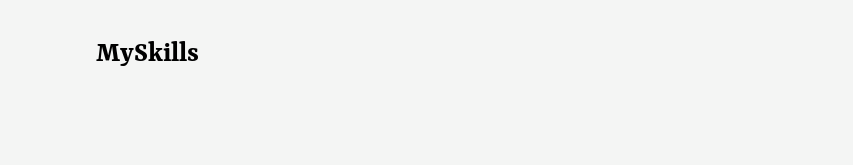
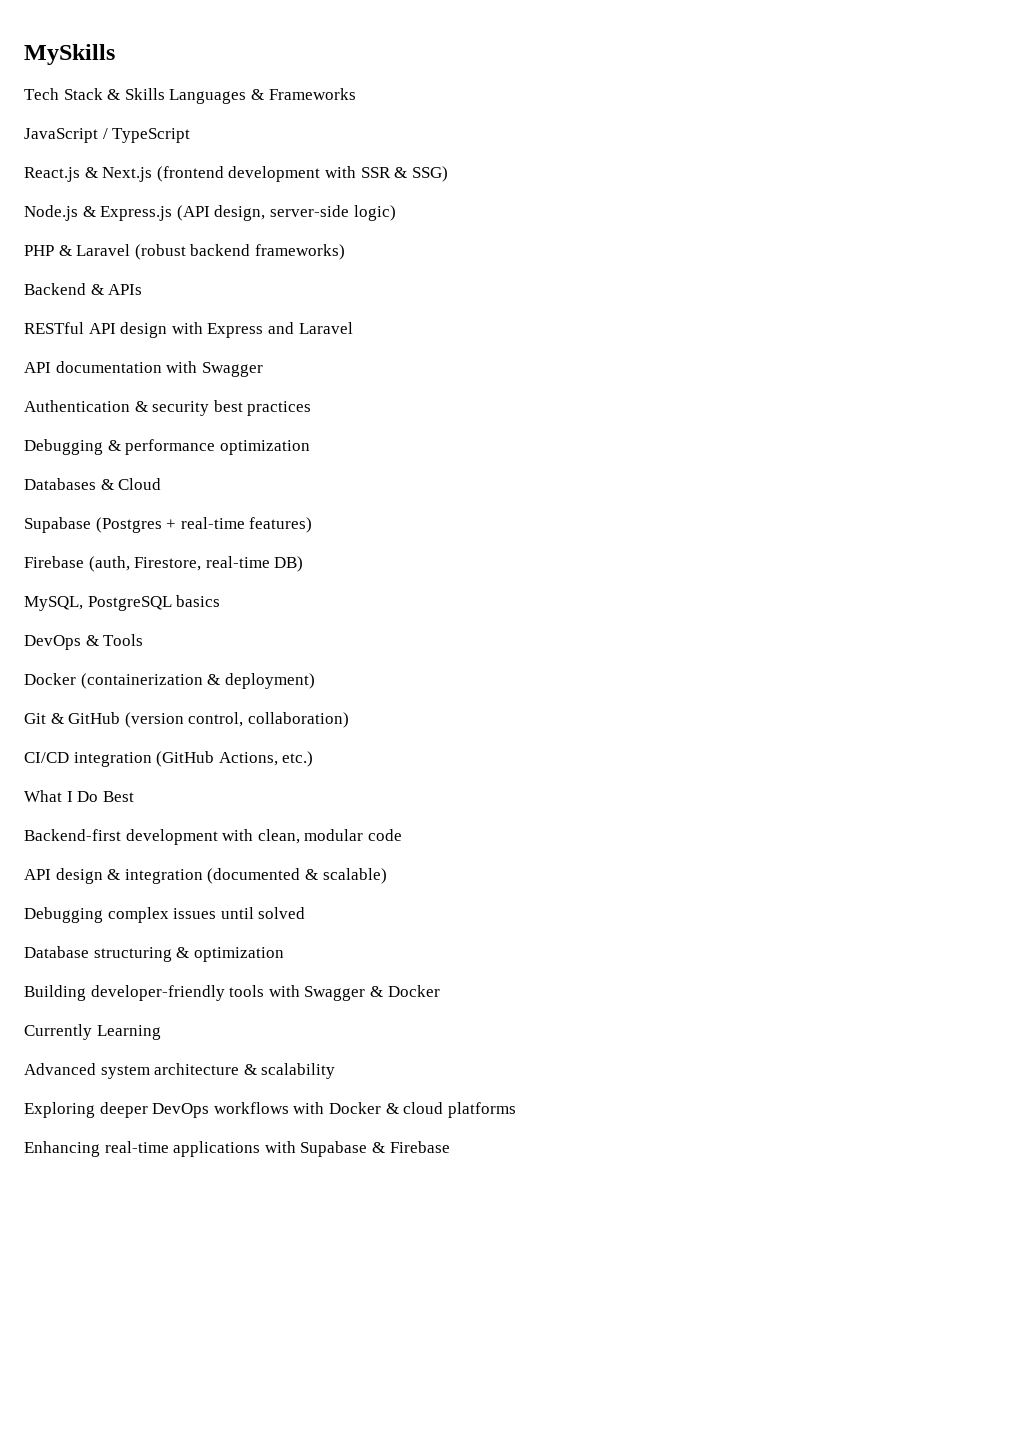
+ Tech Stack & Skills Languages & Frameworks
+ JavaScript / TypeScript
+ React.js & Next.js (frontend development with SSR & SSG)
+ Node.js & Express.js (API design, server-side logic)
+ PHP & Laravel (robust backend frameworks)
+ Backend & APIs
+ RESTful API design with Express and Laravel
+ API documentation with Swagger
+ Authentication & security best practices
+ Debugging & performance optimization
+ Databases & Cloud
+ Supabase (Postgres + real-time features)
+ Firebase (auth, Firestore, real-time DB)
+ MySQL, PostgreSQL basics
+ DevOps & Tools
+ Docker (containerization & deployment)
+ Git & GitHub (version control, collaboration)
+ CI/CD integration (GitHub Actions, etc.)
+ What I Do Best
+ Backend-first development with clean, modular code
+ API design & integration (documented & scalable)
+ Debugging complex issues until solved
+ Database structuring & optimization
+ Building developer-friendly tools with Swagger & Docker
+ Currently Learning
+ Advanced system architecture & scalability
+ Exploring deeper DevOps workflows with Docker & cloud platforms
+ Enhancing real-time applications with Supabase & Firebase

